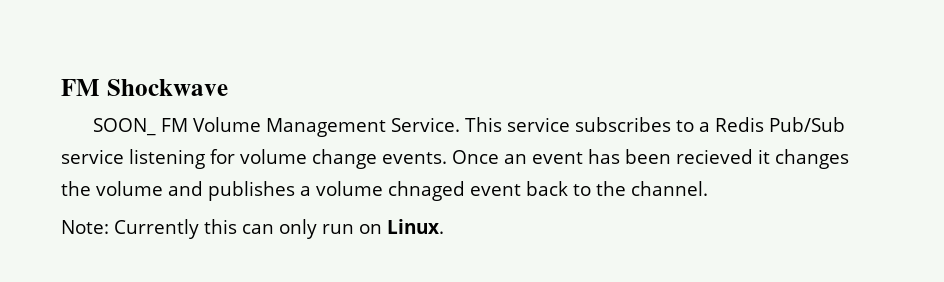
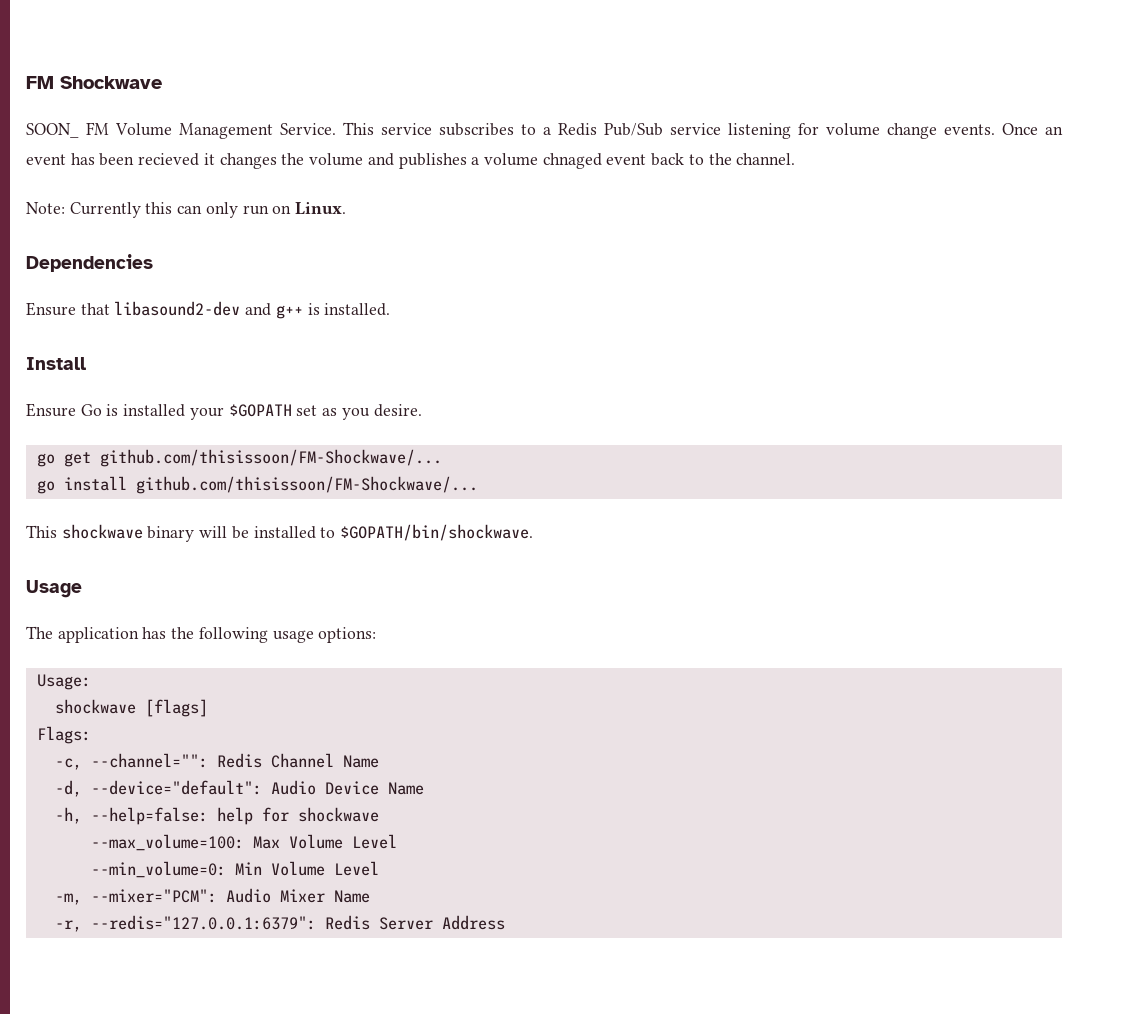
+ Dependencies
+ Ensure that libasound2-dev and g++ is installed.
+ Install
+ Ensure Go is installed your $GOPATH set as you desire.
+ go get github.com/thisissoon/FM-Shockwave/...
+ go install github.com/thisissoon/FM-Shockwave/...
+ This shockwave binary will be installed to $GOPATH/bin/shockwave.
+ Usage
+ The application has the following usage options:
+ Usage:
+ shockwave [flags]
+ Flags:
+ -c, --channel="": Redis Channel Name
+ -d, --device="default": Audio Device Name
+ -h, --help=false: help for shockwave
+ --max_volume=100: Max Volume Level
+ --min_volume=0: Min Volume Level
+ -m, --mixer="PCM": Audio Mixer Name
+ -r, --redis="127.0.0.1:6379": Redis Server Address

